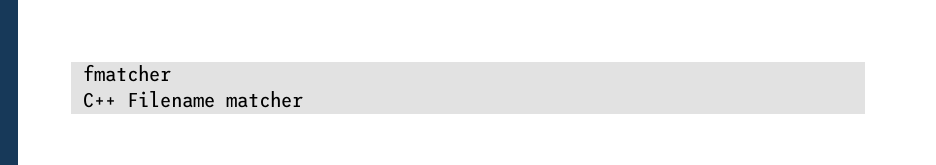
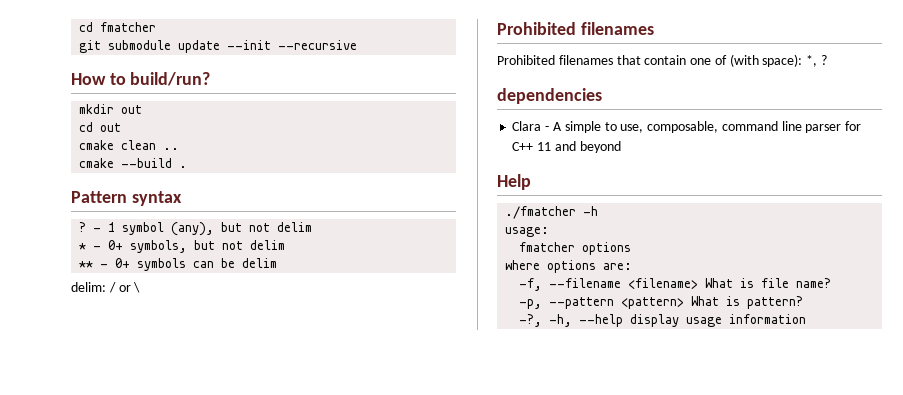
- fmatcher
+ cd fmatcher
- C++ Filename matcher
+ git submodule update --init --recursive
+ How to build/run?
+ mkdir out
+ cd out
+ cmake clean ..
+ cmake --build .
+ Pattern syntax
+ ? - 1 symbol (any), but not delim
+ * - 0+ symbols, but not delim
+ ** - 0+ symbols can be delim
+ delim: / or \
+ Prohibited filenames
+ Prohibited filenames that contain one of (with space): *, ?
+ dependencies
+ Clara - A simple to use, composable, command line parser for C++ 11 and beyond
+ Help
+ ./fmatcher -h
+ usage:
+ fmatcher options
+ where options are:
+ -f, --filename <filename> What is file name?
+ -p, --pattern <pattern> What is pattern?
+ -?, -h, --help display usage information

